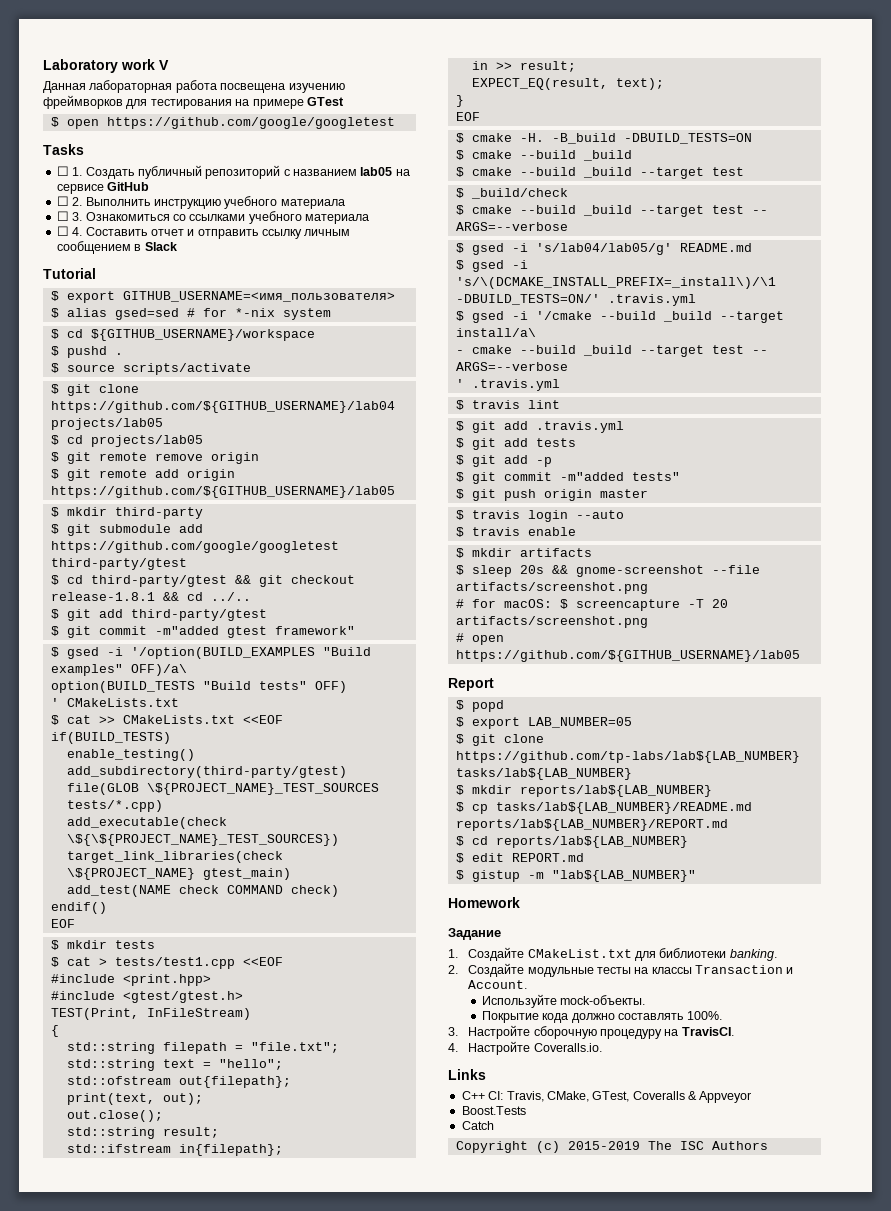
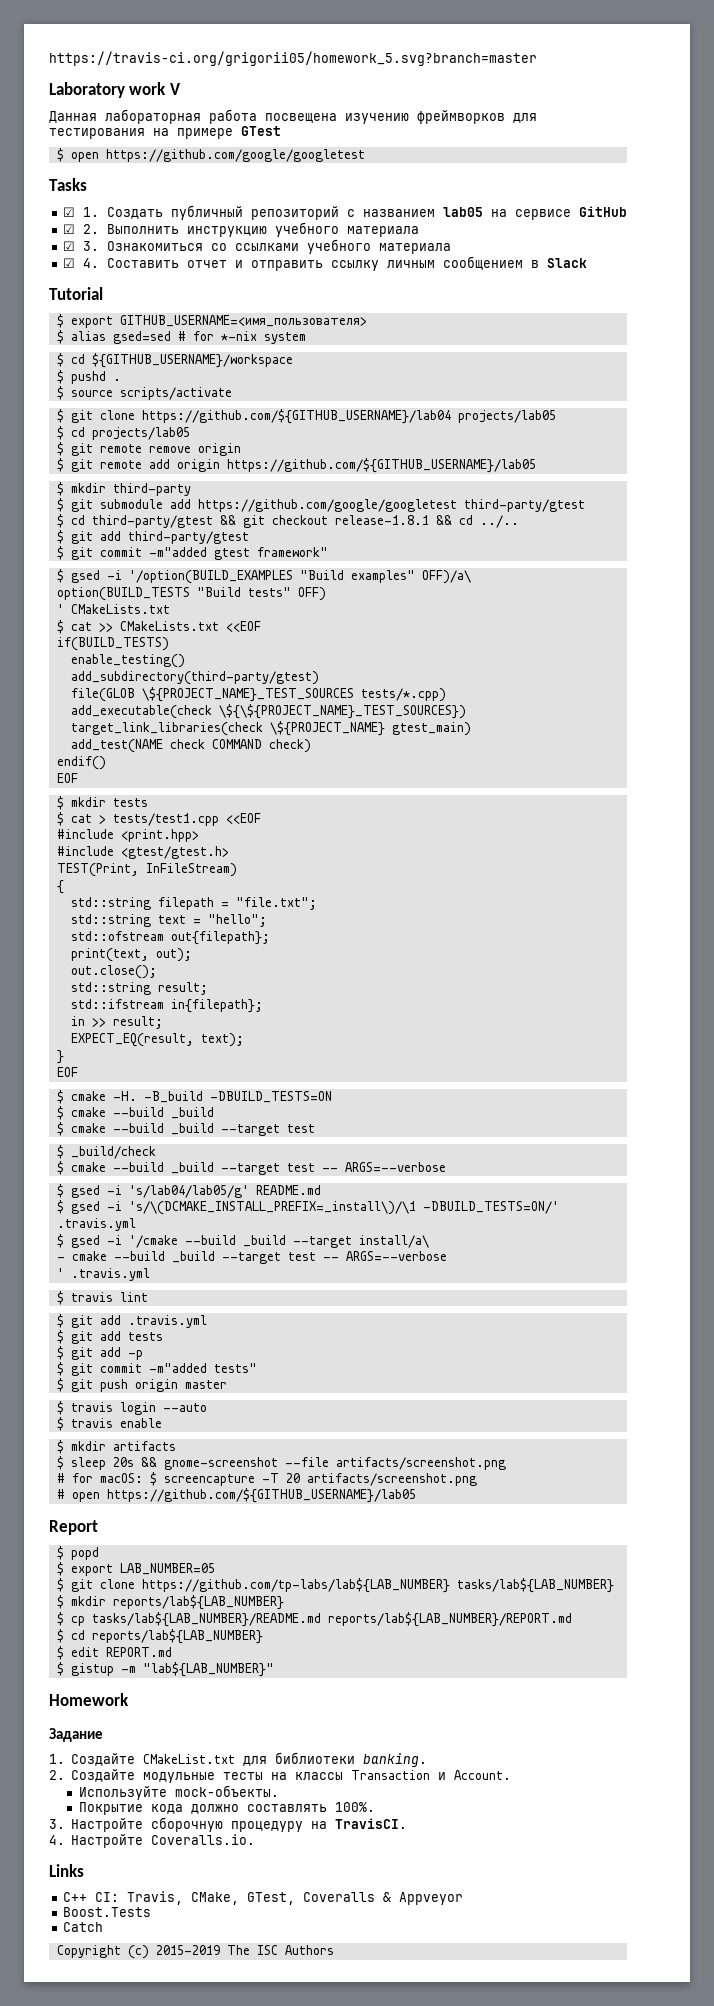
+ https://travis-ci.org/grigorii05/homework_5.svg?branch=master
- ☐ 1. Создать публичный репозиторий с названием lab05 на сервисе GitHub
+ ☑ 1. Создать публичный репозиторий с названием lab05 на сервисе GitHub
- ☐ 2. Выполнить инструкцию учебного материала
+ ☑ 2. Выполнить инструкцию учебного материала
- ☐ 3. Ознакомиться со ссылками учебного материала
+ ☑ 3. Ознакомиться со ссылками учебного материала
- ☐ 4. Составить отчет и отправить ссылку личным сообщением в Slack
+ ☑ 4. Составить отчет и отправить ссылку личным сообщением в Slack

